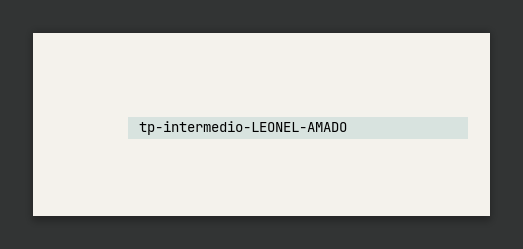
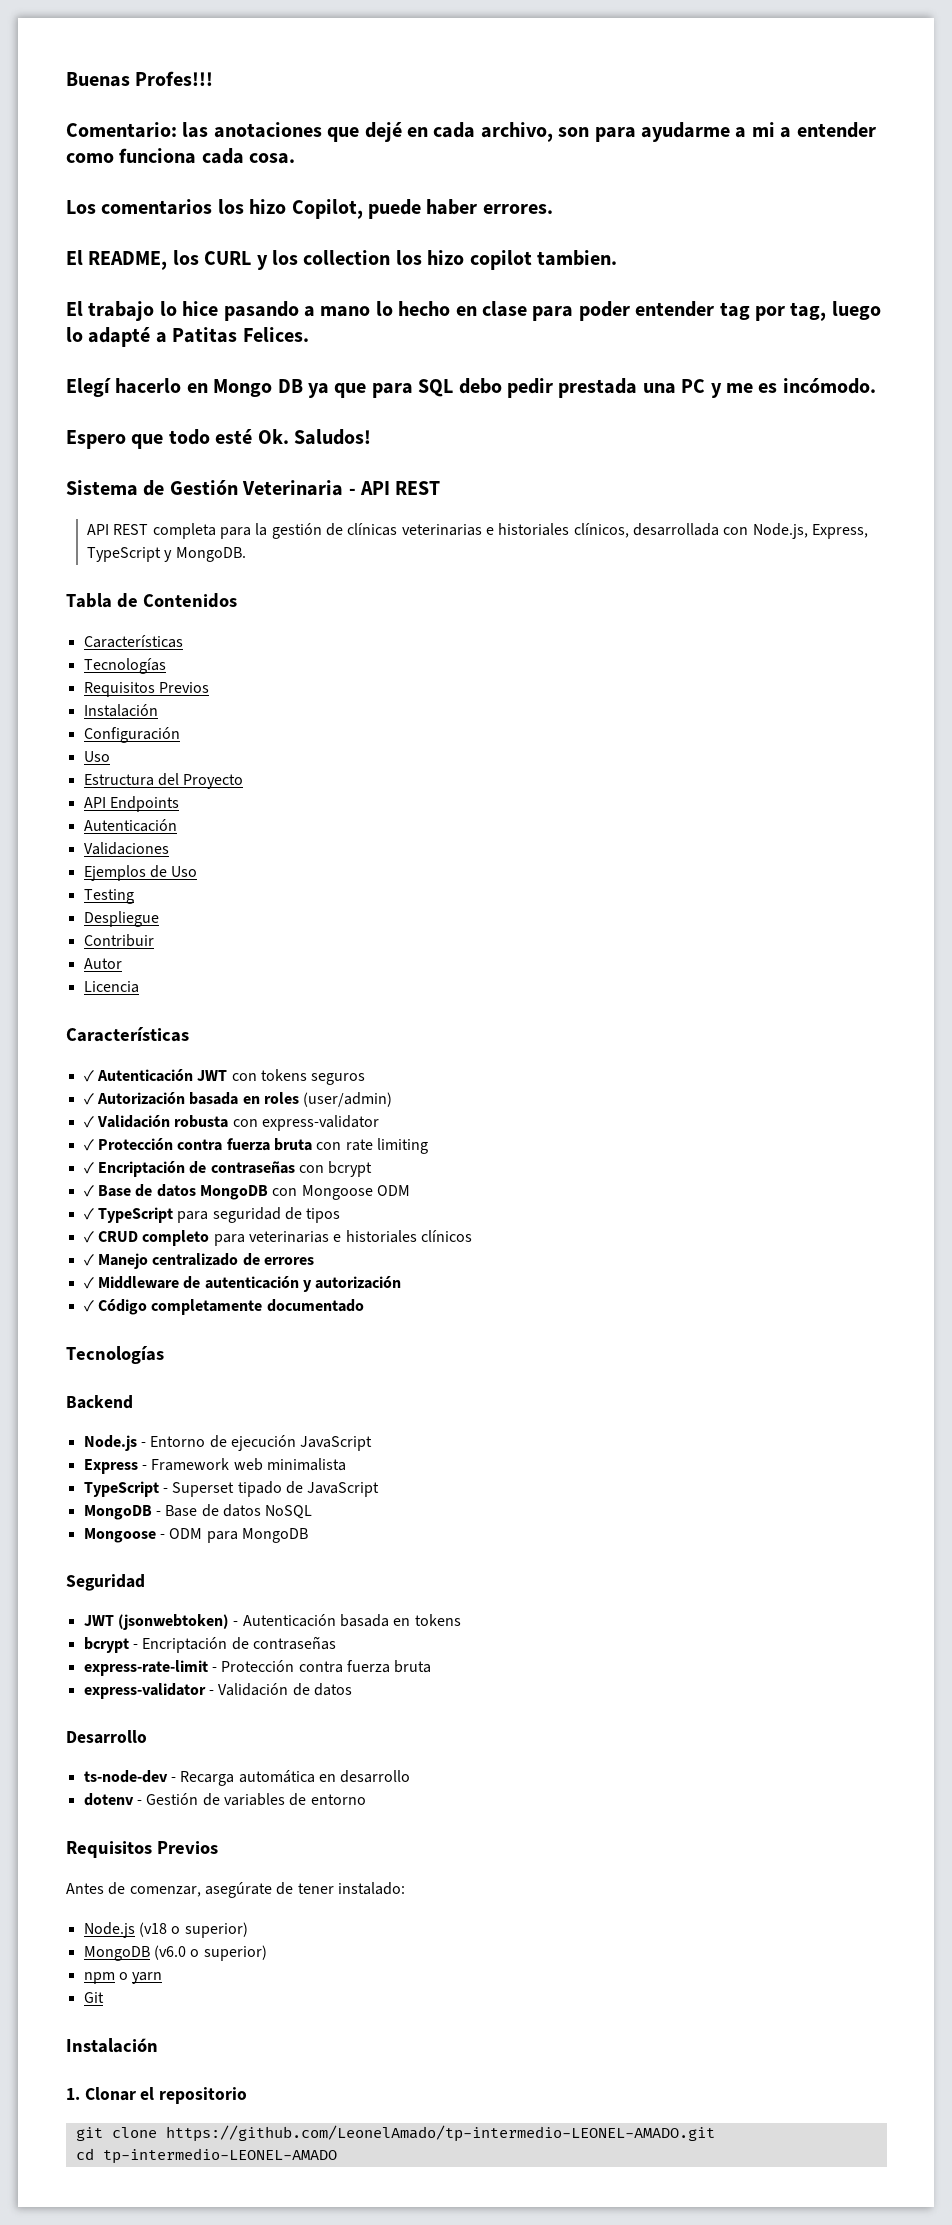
- tp-intermedio-LEONEL-AMADO
+ Buenas Profes!!!
+ Comentario: las anotaciones que dejé en cada archivo, son para ayudarme a mi a entender como funciona cada cosa.
+ Los comentarios los hizo Copilot, puede haber errores.
+ El README, los CURL y los collection los hizo copilot tambien.
+ El trabajo lo hice pasando a mano lo hecho en clase para poder entender tag por tag, luego lo adapté a Patitas Felices.
+ Elegí hacerlo en Mongo DB ya que para SQL debo pedir prestada una PC y me es incómodo.
+ Espero que todo esté Ok. Saludos!
+ Sistema de Gestión Veterinaria - API REST
+ API REST completa para la gestión de clínicas veterinarias e historiales clínicos, desarrollada con Node.js, Express, TypeScript y MongoDB.
+ Tabla de Contenidos
+ Características
+ Tecnologías
+ Requisitos Previos
+ Instalación
+ Configuración
+ Uso
+ Estructura del Proyecto
+ API Endpoints
+ Autenticación
+ Validaciones
+ Ejemplos de Uso
+ Testing
+ Despliegue
+ Contribuir
+ Autor
+ Licencia
+ Características
+ ✓ Autenticación JWT con tokens seguros
+ ✓ Autorización basada en roles (user/admin)
+ ✓ Validación robusta con express-validator
+ ✓ Protección contra fuerza bruta con rate limiting
+ ✓ Encriptación de contraseñas con bcrypt
+ ✓ Base de datos MongoDB con Mongoose ODM
+ ✓ TypeScript para seguridad de tipos
+ ✓ CRUD completo para veterinarias e historiales clínicos
+ ✓ Manejo centralizado de errores
+ ✓ Middleware de autenticación y autorización
+ ✓ Código completamente documentado
+ Tecnologías
+ Backend
+ Node.js - Entorno de ejecución JavaScript
+ Express - Framework web minimalista
+ TypeScript - Superset tipado de JavaScript
+ MongoDB - Base de datos NoSQL
+ Mongoose - ODM para MongoDB
+ Seguridad
+ JWT (jsonwebtoken) - Autenticación basada en tokens
+ bcrypt - Encriptación de contraseñas
+ express-rate-limit - Protección contra fuerza bruta
+ express-validator - Validación de datos
+ Desarrollo
+ ts-node-dev - Recarga automática en desarrollo
+ dotenv - Gestión de variables de entorno
+ Requisitos Previos
+ Antes de comenzar, asegúrate de tener instalado:
+ Node.js (v18 o superior)
+ MongoDB (v6.0 o superior)
+ npm o yarn
+ Git
+ Instalación
+ 1. Clonar el repositorio
+ git clone https://github.com/LeonelAmado/tp-intermedio-LEONEL-AMADO.git
+ cd tp-intermedio-LEONEL-AMADO

